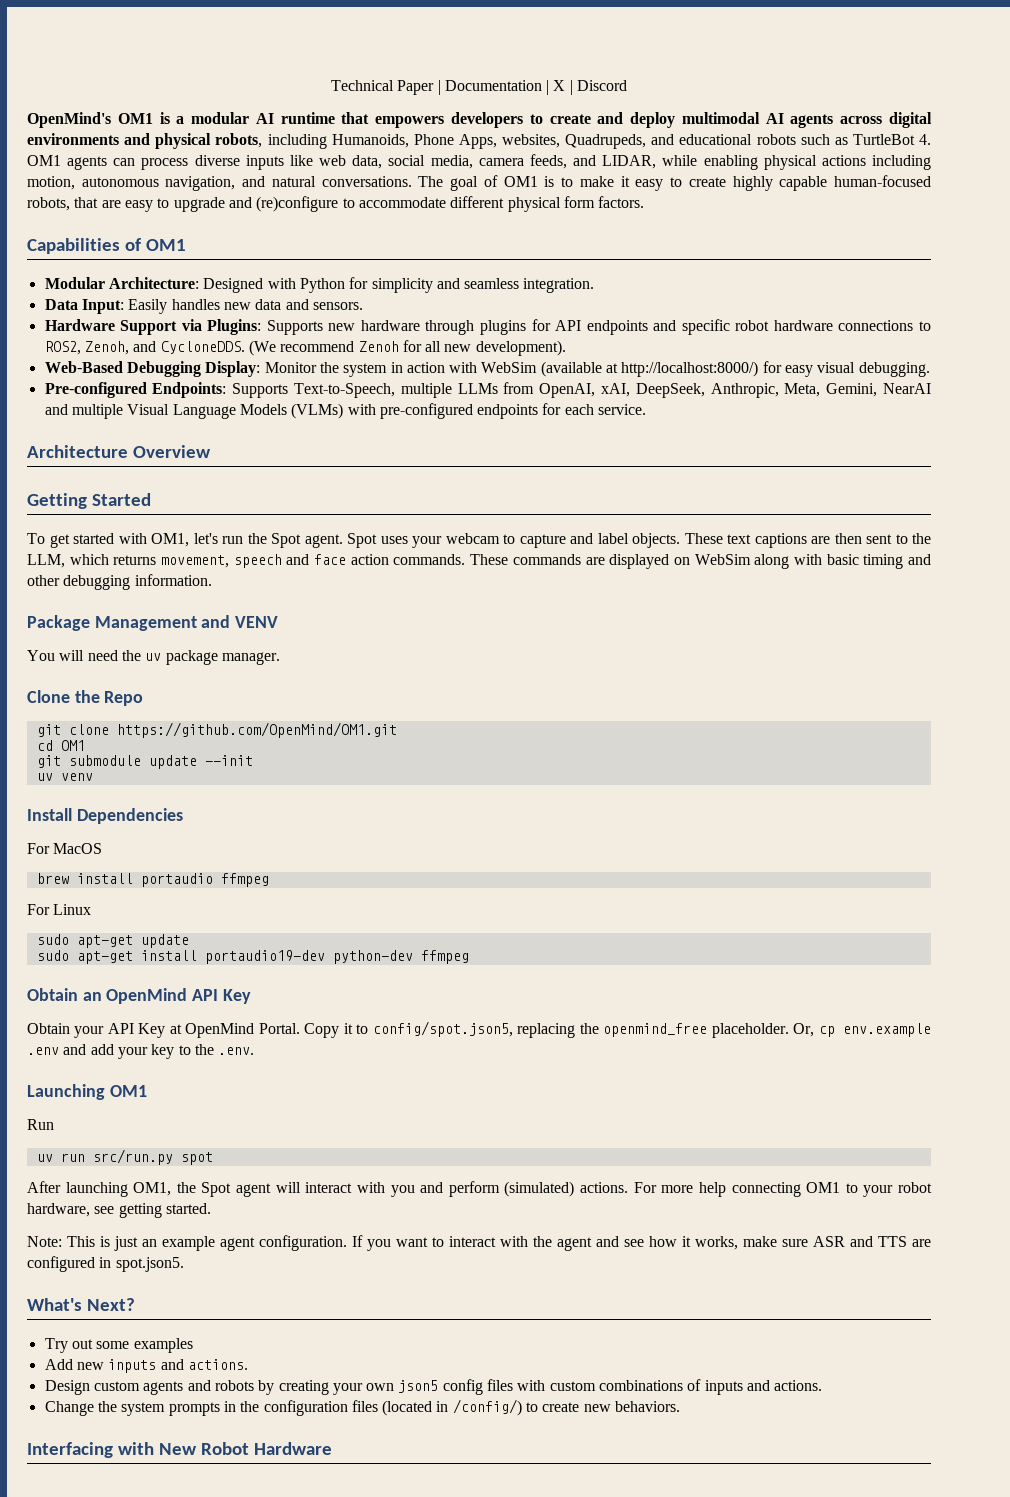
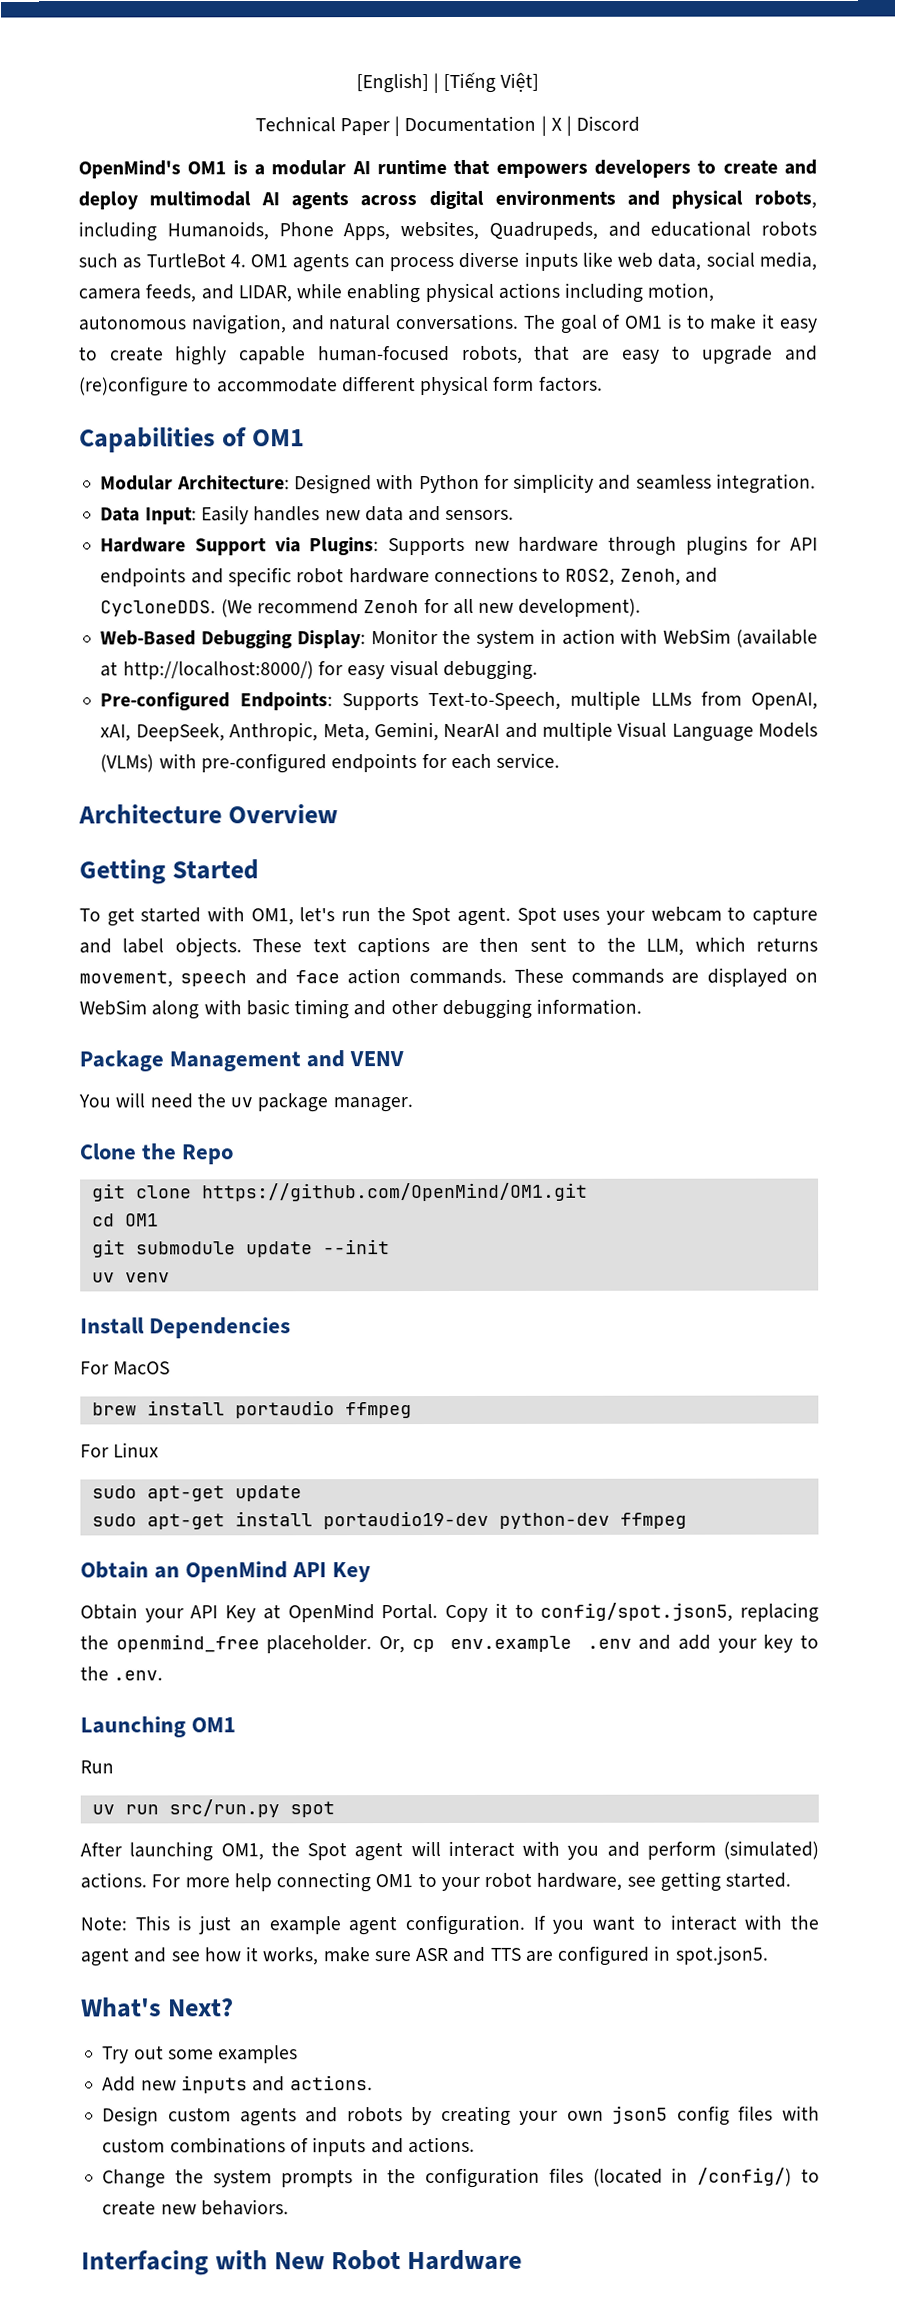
+ [English] | [Tiếng Việt]

